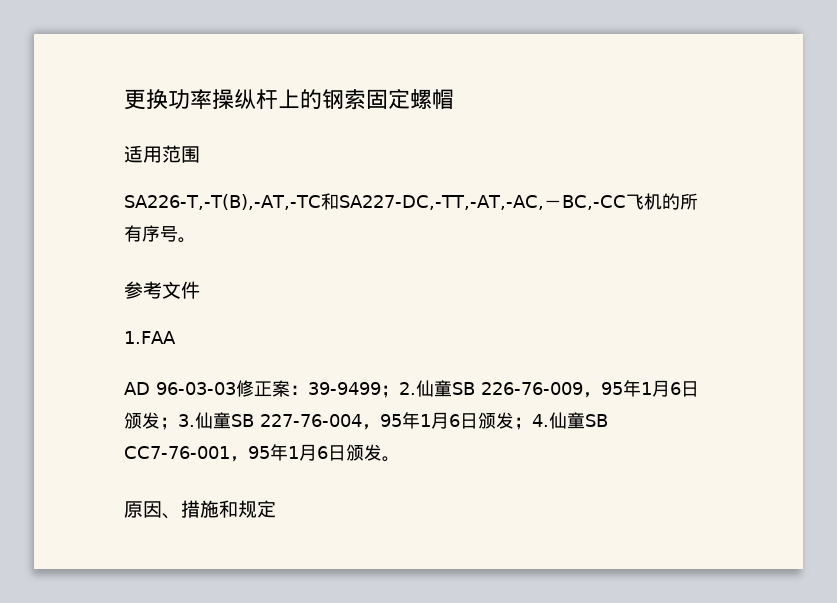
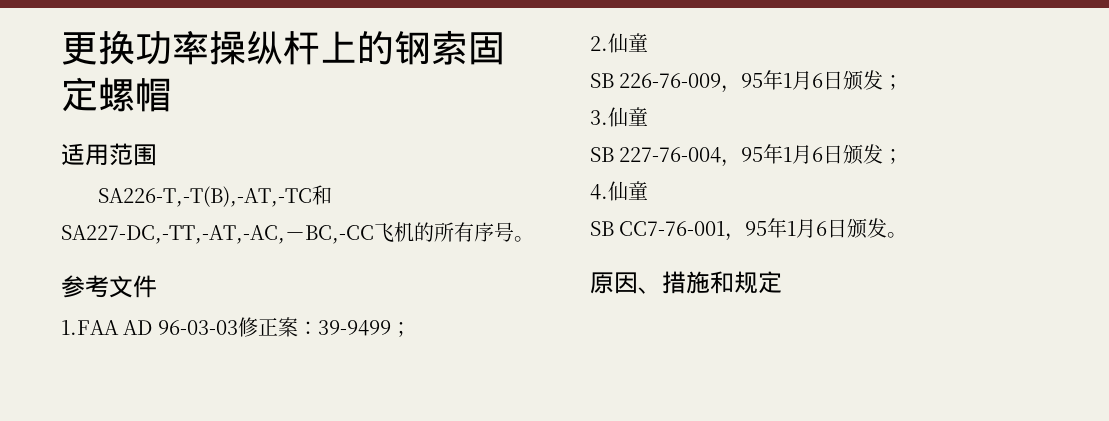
- 1.FAA
- AD 96-03-03修正案：39-9499；2.仙童SB 226-76-009，95年1月6日颁发；3.仙童SB 227-76-004，95年1月6日颁发；4.仙童SB CC7-76-001，95年1月6日颁发。
+ 1.FAA AD 96-03-03修正案：39-9499；
+ 2.仙童
+ SB 226-76-009，95年1月6日颁发；
+ 3.仙童
+ SB 227-76-004，95年1月6日颁发；
+ 4.仙童
+ SB CC7-76-001，95年1月6日颁发。

